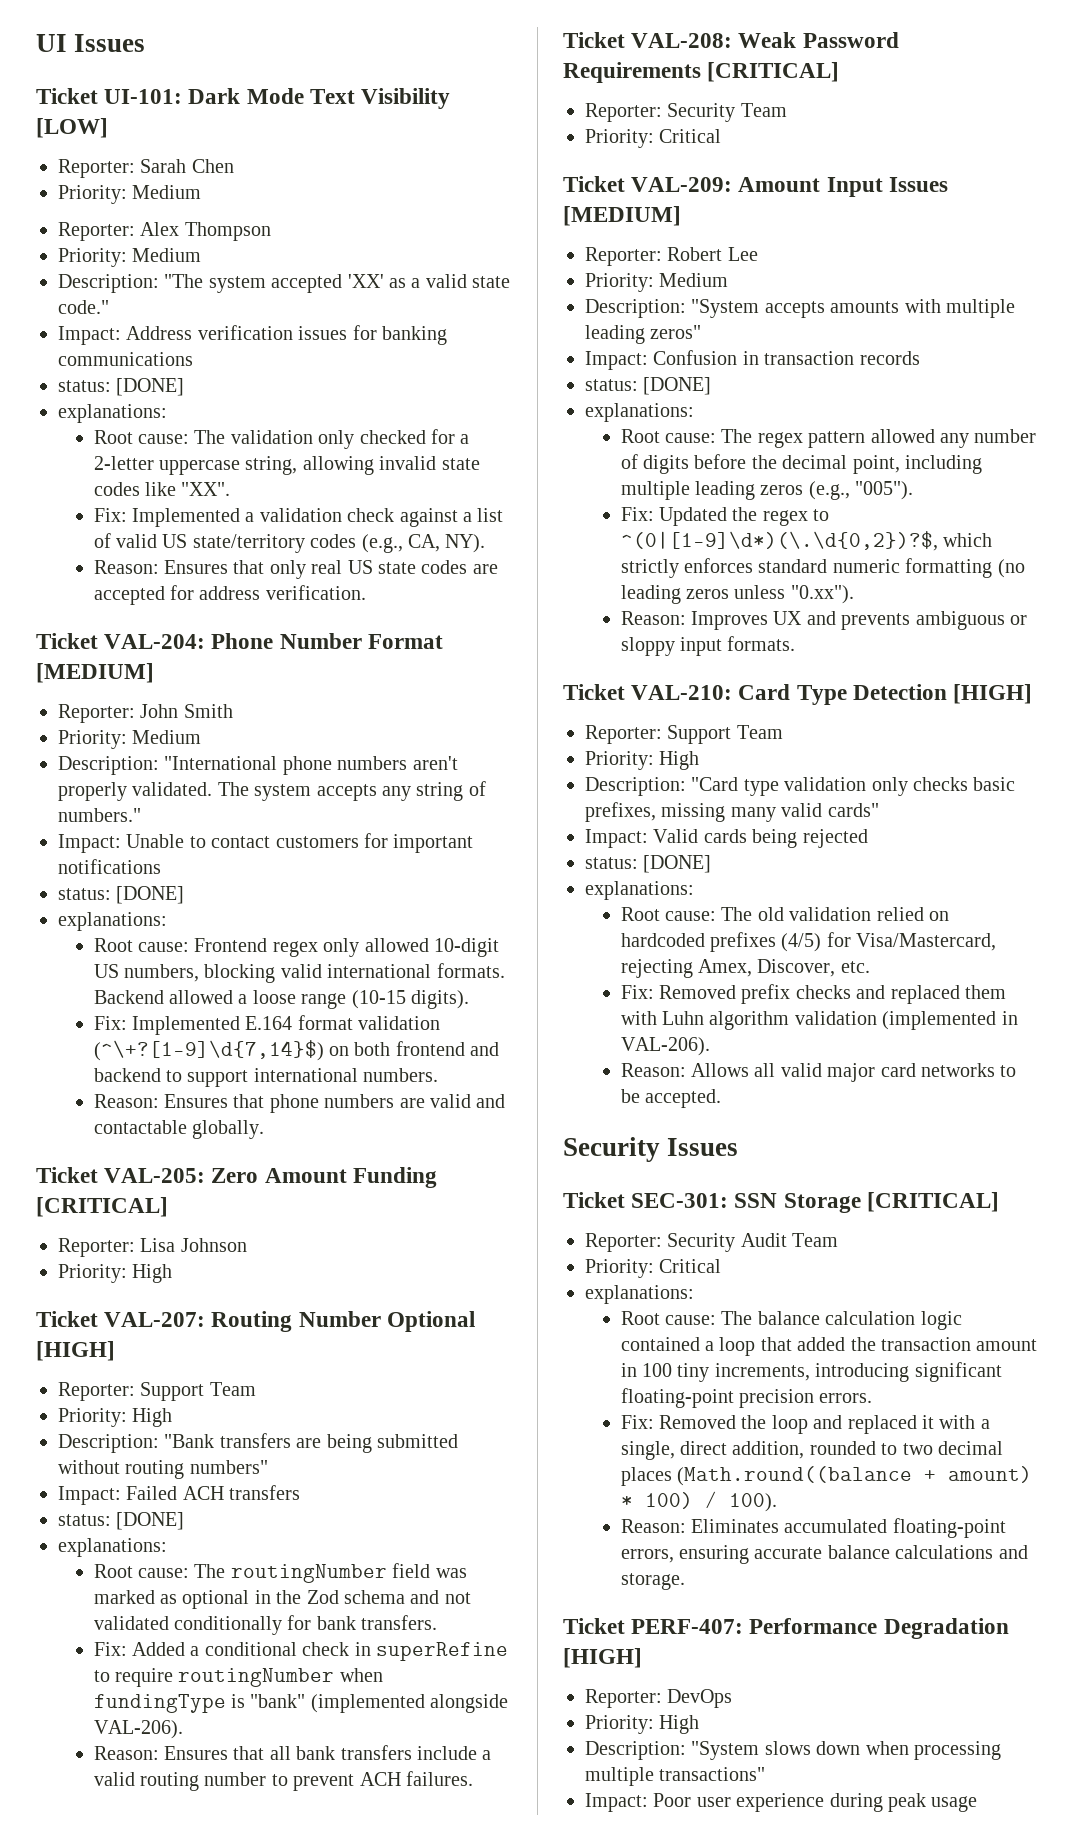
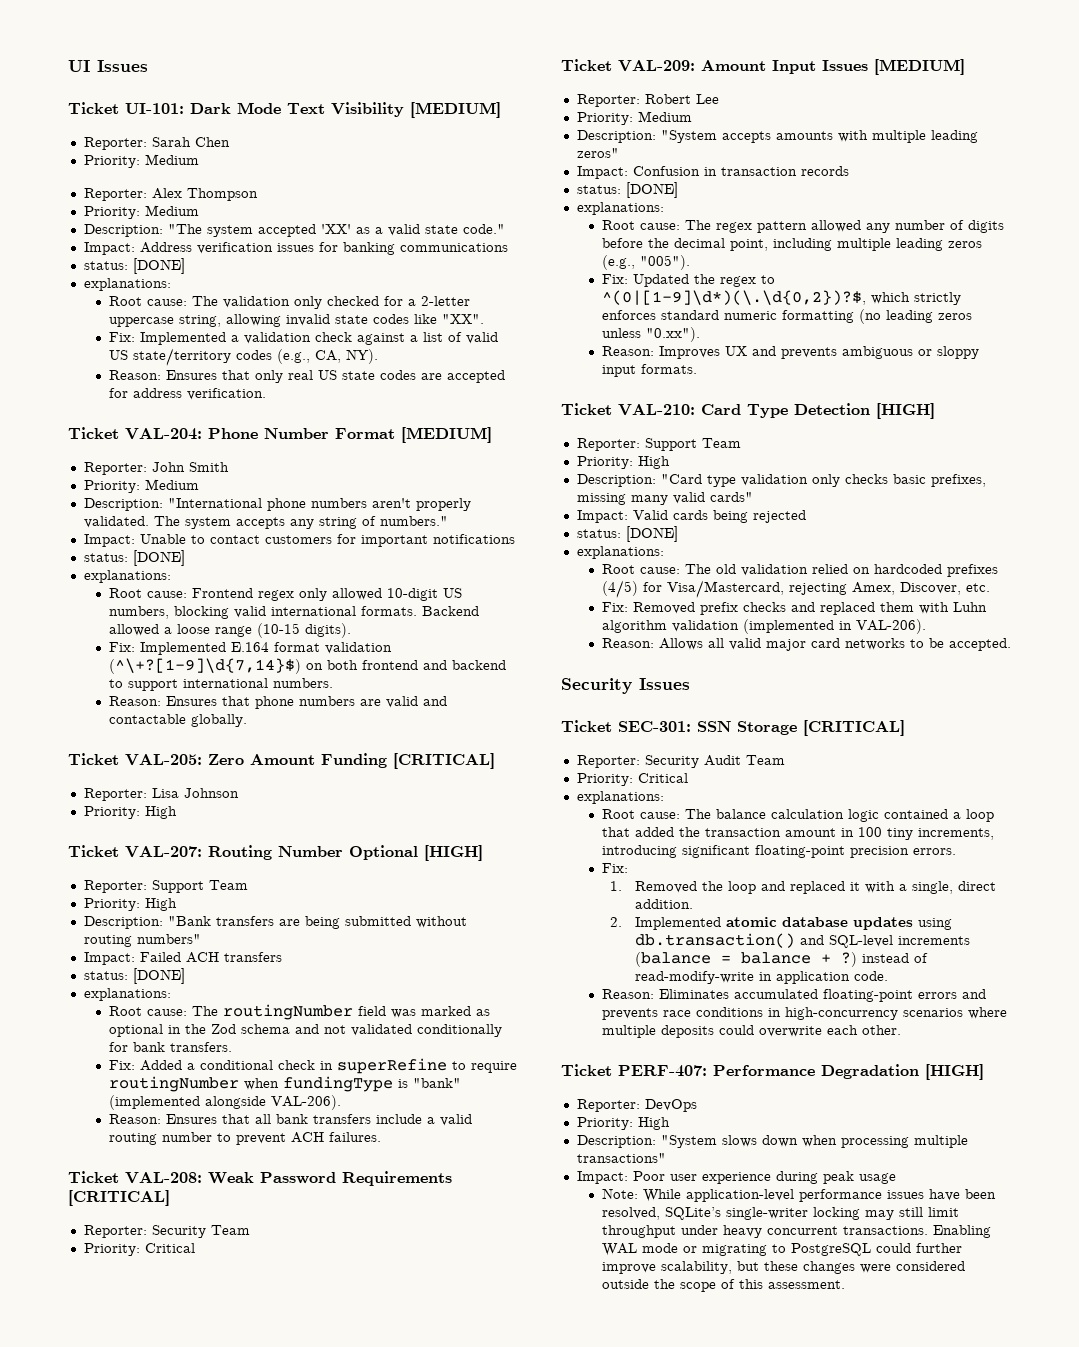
- Ticket UI-101: Dark Mode Text Visibility [LOW]
+ Ticket UI-101: Dark Mode Text Visibility [MEDIUM]
  Root cause: The balance calculation logic contained a loop that added the transaction amount in 100 tiny increments, introducing significant floating-point precision errors.
- Fix: Removed the loop and replaced it with a single, direct addition, rounded to two decimal places (Math.round((balance + amount) * 100) / 100).
- Reason: Eliminates accumulated floating-point errors, ensuring accurate balance calculations and storage.
+ Fix:
+ 1. Removed the loop and replaced it with a single, direct addition.
+ 2. Implemented atomic database updates using db.transaction() and SQL-level increments (balance = balance + ?) instead of read-modify-write in application code.
+ Reason: Eliminates accumulated floating-point errors and prevents race conditions in high-concurrency scenarios where multiple deposits could overwrite each other.
+ Note: While application-level performance issues have been resolved, SQLite’s single-writer locking may still limit throughput under heavy concurrent transactions. Enabling WAL mode or migrating to PostgreSQL could further improve scalability, but these changes were considered outside the scope of this assessment.

